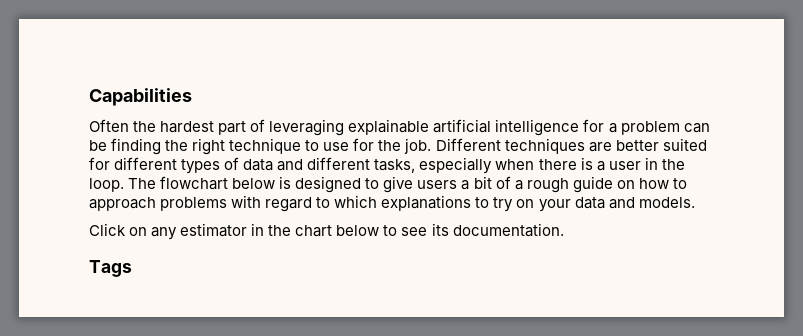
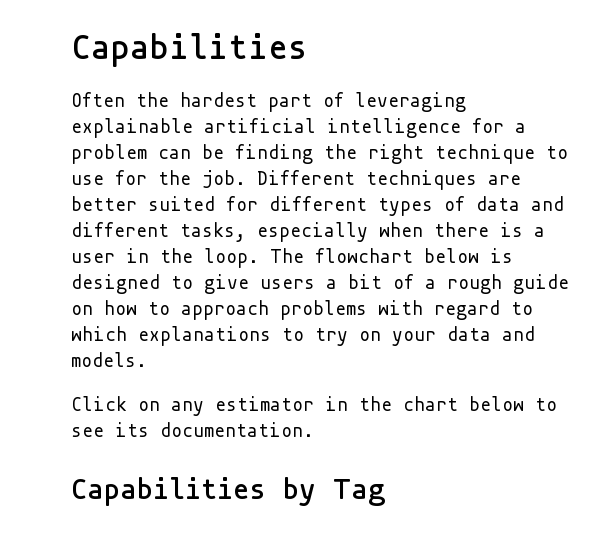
- Tags
+ Capabilities by Tag

